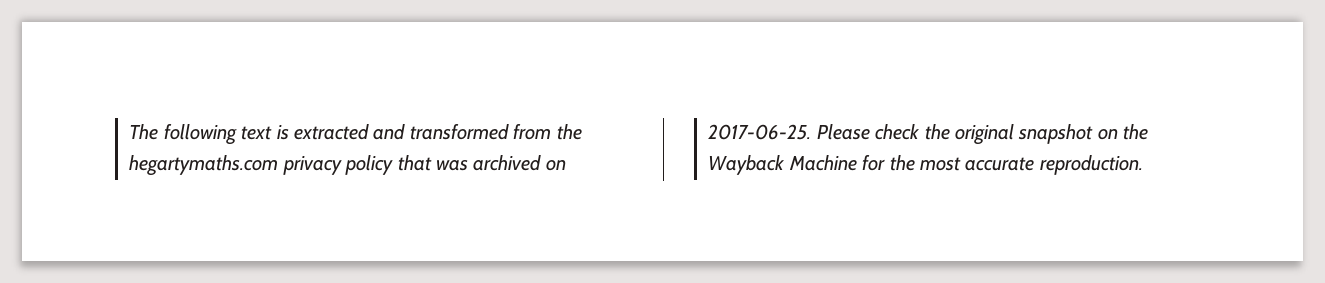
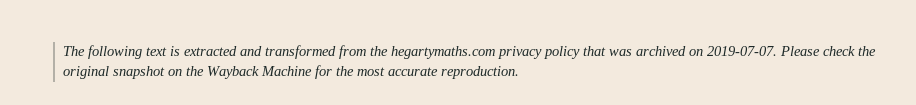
- The following text is extracted and transformed from the hegartymaths.com privacy policy that was archived on 2017-06-25.
+ The following text is extracted and transformed from the hegartymaths.com privacy policy that was archived on 2019-07-07.

